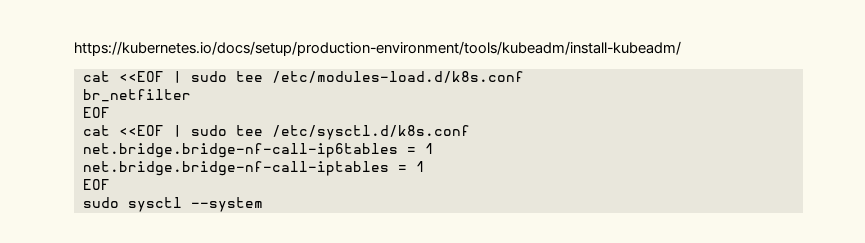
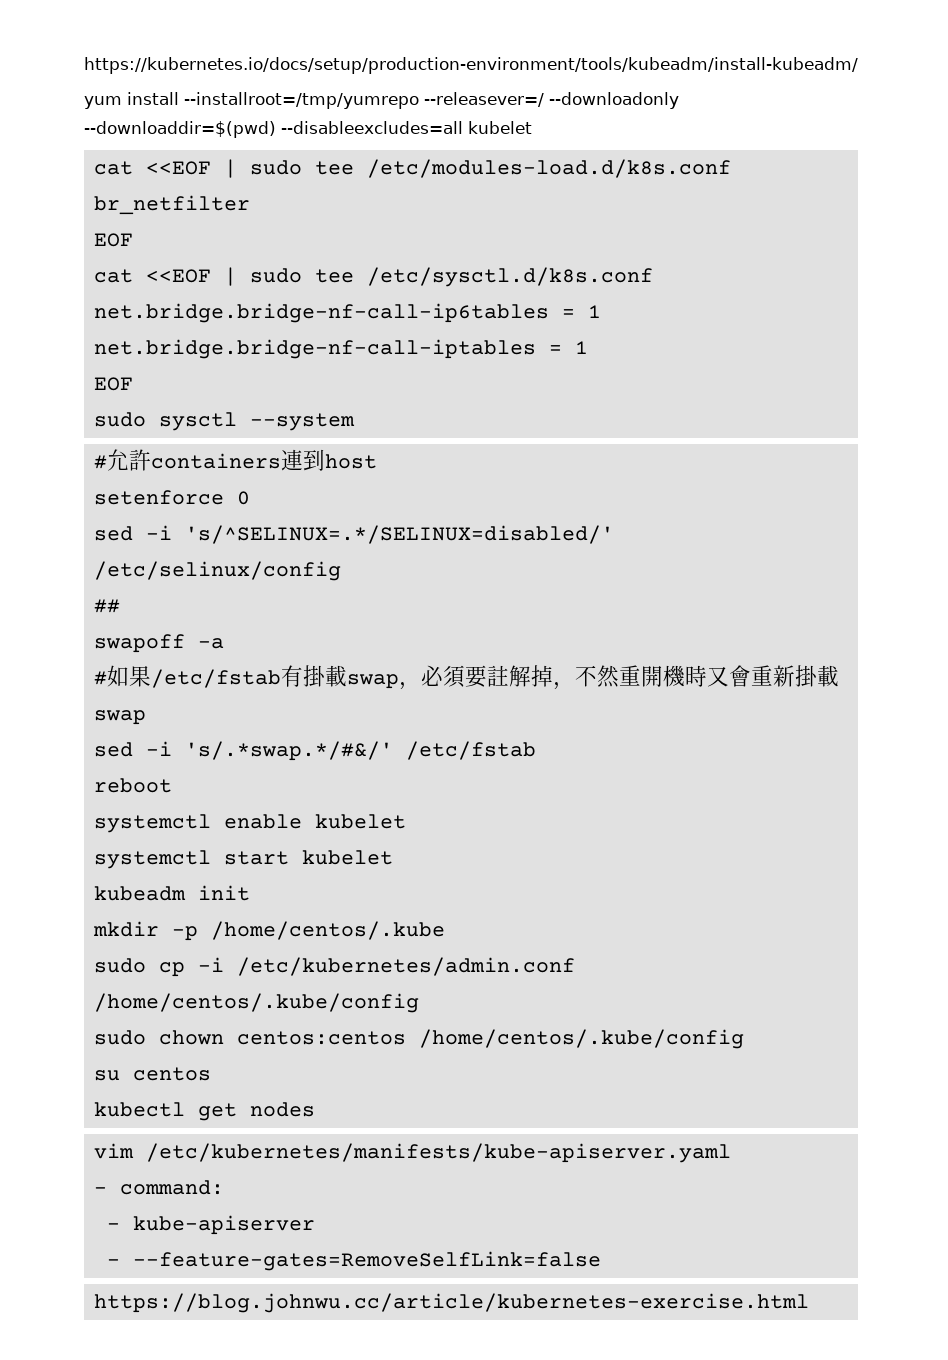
+ yum install --installroot=/tmp/yumrepo --releasever=/ --downloadonly --downloaddir=$(pwd) --disableexcludes=all kubelet
+ #允許containers連到host
+ setenforce 0
+ sed -i 's/^SELINUX=.*/SELINUX=disabled/' /etc/selinux/config
+ ##
+ swapoff -a
+ #如果/etc/fstab有掛載swap，必須要註解掉，不然重開機時又會重新掛載swap
+ sed -i 's/.*swap.*/#&/' /etc/fstab
+ reboot
+ systemctl enable kubelet
+ systemctl start kubelet
+ kubeadm init
+ mkdir -p /home/centos/.kube
+ sudo cp -i /etc/kubernetes/admin.conf /home/centos/.kube/config
+ sudo chown centos:centos /home/centos/.kube/config
+ su centos
+ kubectl get nodes
+ vim /etc/kubernetes/manifests/kube-apiserver.yaml
+ - command:
+ - kube-apiserver
+ - --feature-gates=RemoveSelfLink=false
+ https://blog.johnwu.cc/article/kubernetes-exercise.html

